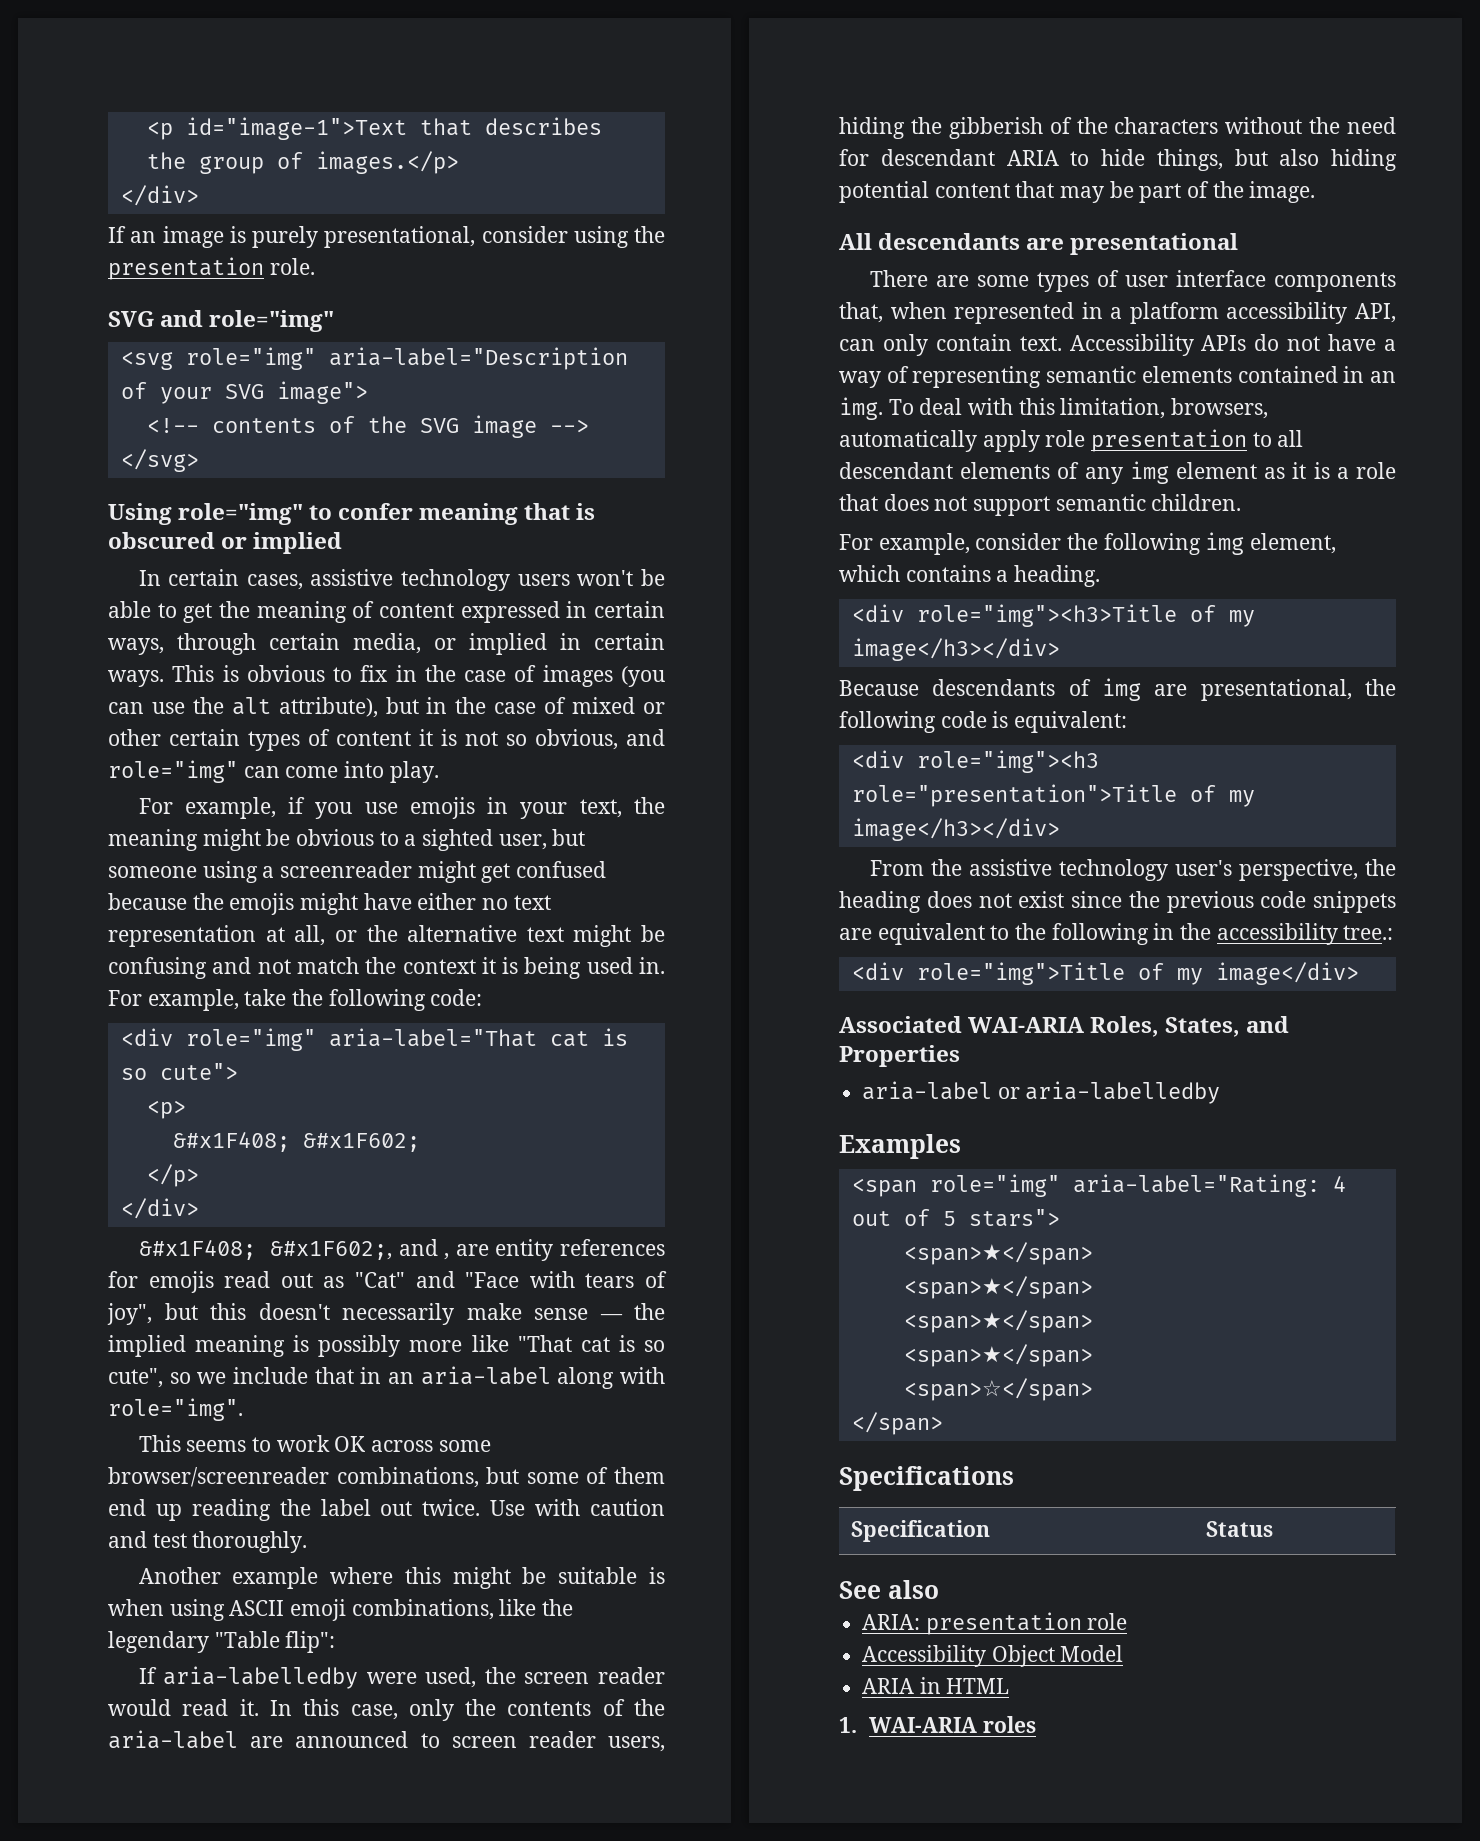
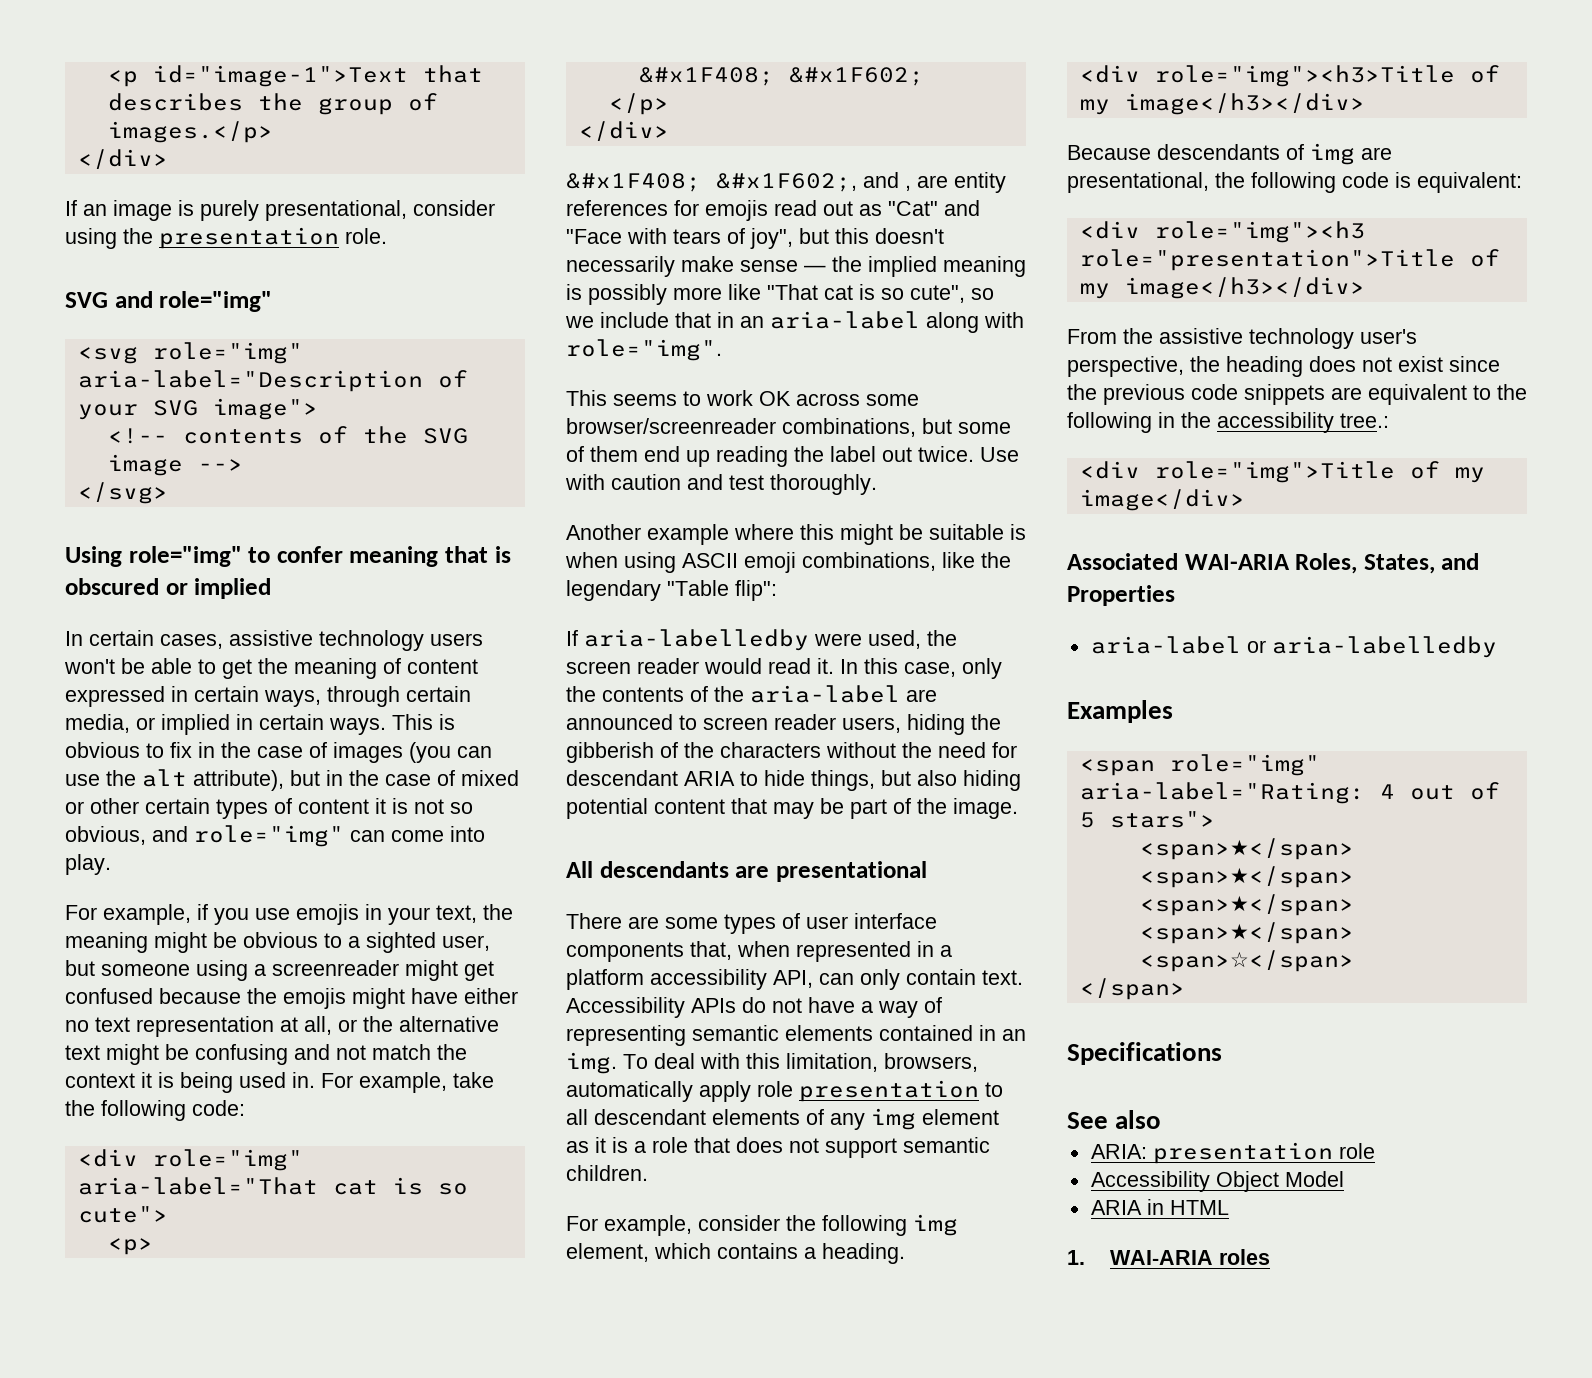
- Specification | Status

